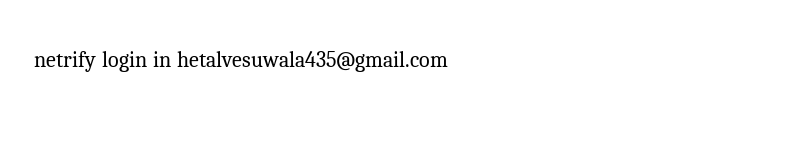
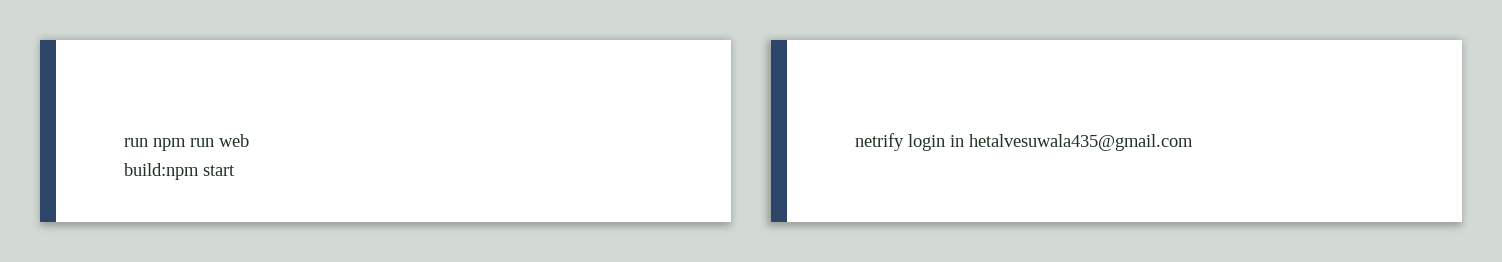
+ run npm run web
+ build:npm start

